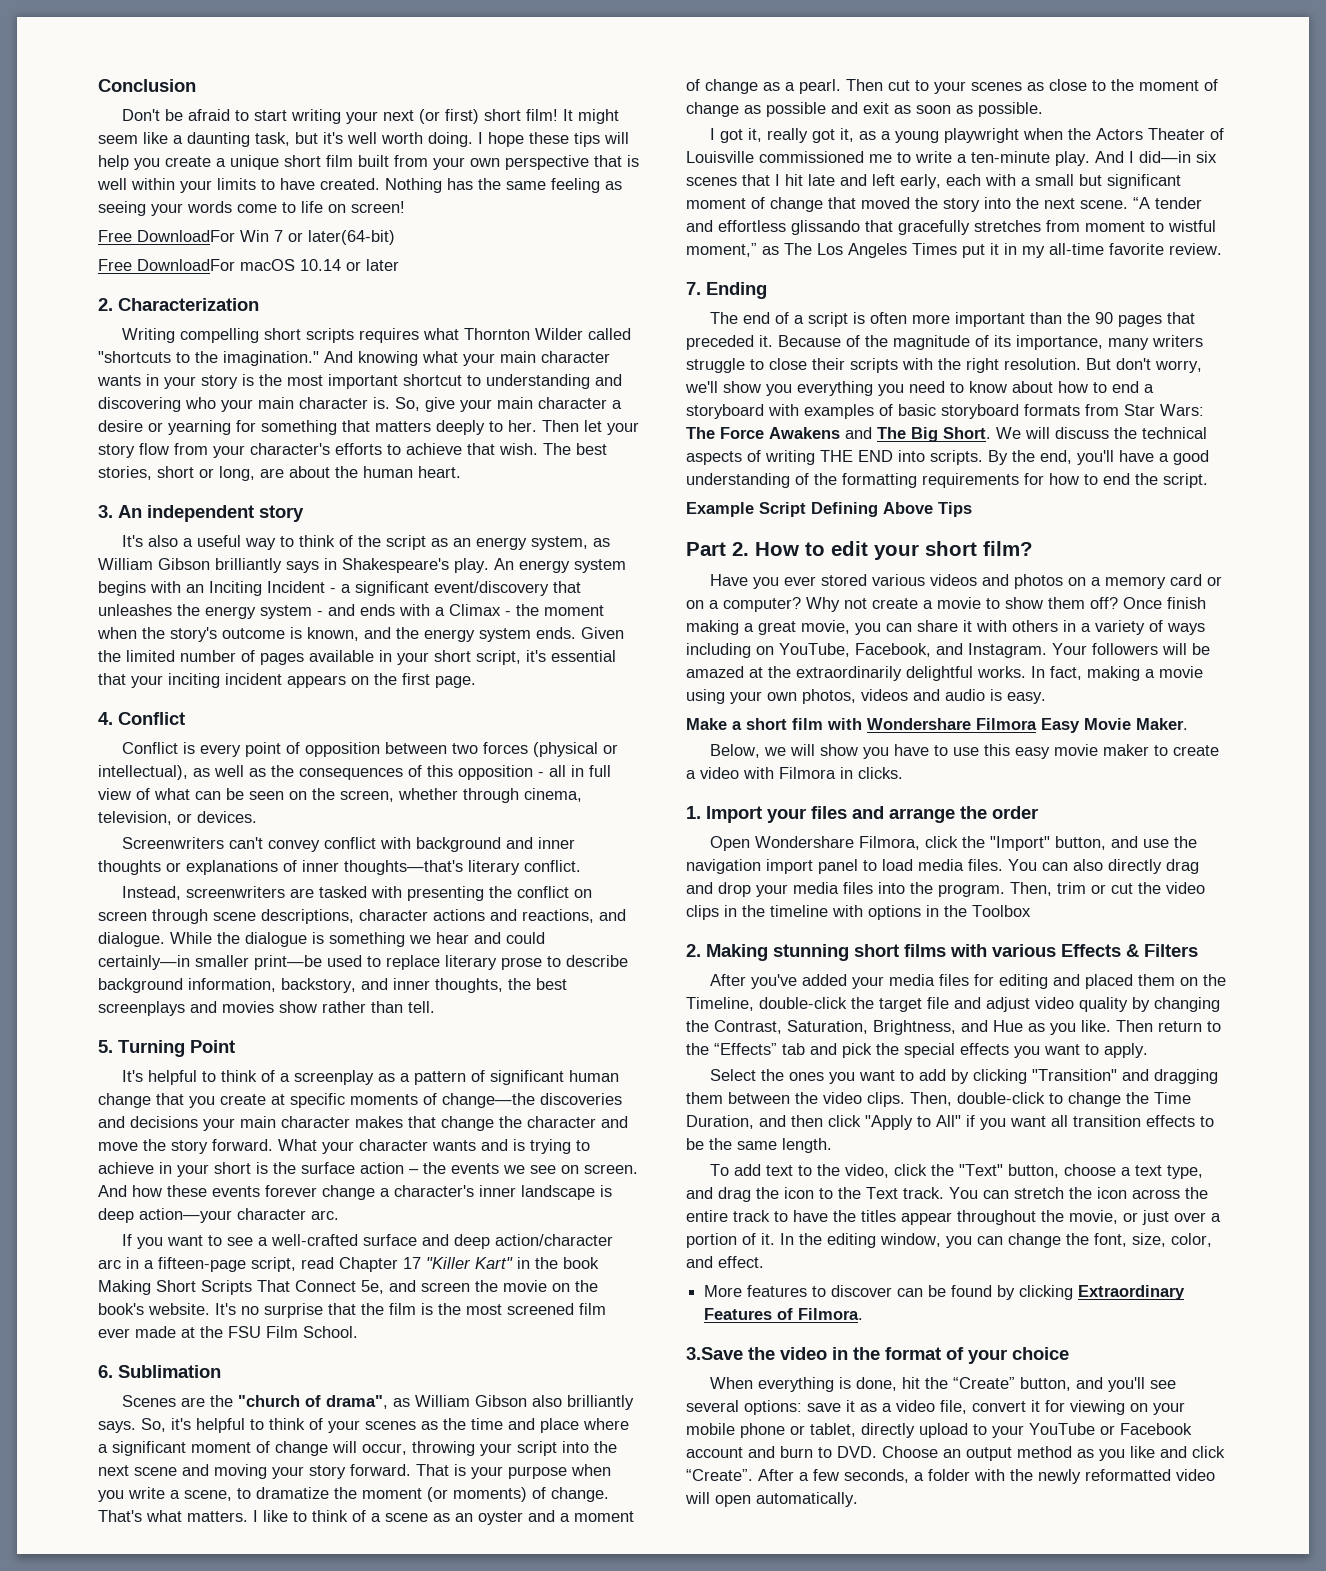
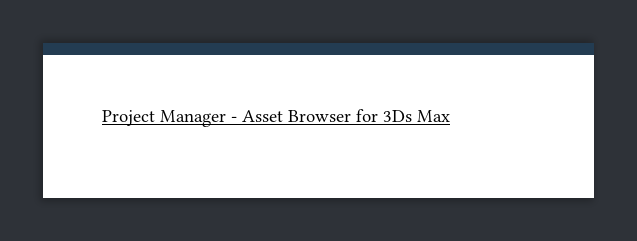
- Conclusion
- Don't be afraid to start writing your next (or first) short film! It might seem like a daunting task, but it's well worth doing. I hope these tips will help you create a unique short film built from your own perspective that is well within your limits to have created. Nothing has the same feeling as seeing your words come to life on screen!
- Free DownloadFor Win 7 or later(64-bit)
- Free DownloadFor macOS 10.14 or later
- 2. Characterization
- Writing compelling short scripts requires what Thornton Wilder called "shortcuts to the imagination." And knowing what your main character wants in your story is the most important shortcut to understanding and discovering who your main character is. So, give your main character a desire or yearning for something that matters deeply to her. Then let your story flow from your character's efforts to achieve that wish. The best stories, short or long, are about the human heart.
- 3. An independent story
- It's also a useful way to think of the script as an energy system, as William Gibson brilliantly says in Shakespeare's play. An energy system begins with an Inciting Incident - a significant event/discovery that unleashes the energy system - and ends with a Climax - the moment when the story's outcome is known, and the energy system ends. Given the limited number of pages available in your short script, it's essential that your inciting incident appears on the first page.
- 4. Conflict
- Conflict is every point of opposition between two forces (physical or intellectual), as well as the consequences of this opposition - all in full view of what can be seen on the screen, whether through cinema, television, or devices.
- Screenwriters can't convey conflict with background and inner thoughts or explanations of inner thoughts—that's literary conflict.
- Instead, screenwriters are tasked with presenting the conflict on screen through scene descriptions, character actions and reactions, and dialogue. While the dialogue is something we hear and could certainly—in smaller print—be used to replace literary prose to describe background information, backstory, and inner thoughts, the best screenplays and movies show rather than tell.
- 5. Turning Point
- It's helpful to think of a screenplay as a pattern of significant human change that you create at specific moments of change—the discoveries and decisions your main character makes that change the character and move the story forward. What your character wants and is trying to achieve in your short is the surface action – the events we see on screen. And how these events forever change a character's inner landscape is deep action—your character arc.
- If you want to see a well-crafted surface and deep action/character arc in a fifteen-page script, read Chapter 17 "Killer Kart" in the book Making Short Scripts That Connect 5e, and screen the movie on the book's website. It's no surprise that the film is the most screened film ever made at the FSU Film School.
- 6. Sublimation
- Scenes are the "church of drama", as William Gibson also brilliantly says. So, it's helpful to think of your scenes as the time and place where a significant moment of change will occur, throwing your script into the next scene and moving your story forward. That is your purpose when you write a scene, to dramatize the moment (or moments) of change. That's what matters. I like to think of a scene as an oyster and a moment of change as a pearl. Then cut to your scenes as close to the moment of change as possible and exit as soon as possible.
- I got it, really got it, as a young playwright when the Actors Theater of Louisville commissioned me to write a ten-minute play. And I did—in six scenes that I hit late and left early, each with a small but significant moment of change that moved the story into the next scene. “A tender and effortless glissando that gracefully stretches from moment to wistful moment,” as The Los Angeles Times put it in my all-time favorite review.
- 7. Ending
- The end of a script is often more important than the 90 pages that preceded it. Because of the magnitude of its importance, many writers struggle to close their scripts with the right resolution. But don't worry, we'll show you everything you need to know about how to end a storyboard with examples of basic storyboard formats from Star Wars: The Force Awakens and The Big Short. We will discuss the technical aspects of writing THE END into scripts. By the end, you'll have a good understanding of the formatting requirements for how to end the script.
- Example Script Defining Above Tips
- Part 2. How to edit your short film?
- Have you ever stored various videos and photos on a memory card or on a computer? Why not create a movie to show them off? Once finish making a great movie, you can share it with others in a variety of ways including on YouTube, Facebook, and Instagram. Your followers will be amazed at the extraordinarily delightful works. In fact, making a movie using your own photos, videos and audio is easy.
- Make a short film with Wondershare Filmora Easy Movie Maker.
- Below, we will show you have to use this easy movie maker to create a video with Filmora in clicks.
- 1. Import your files and arrange the order
- Open Wondershare Filmora, click the "Import" button, and use the navigation import panel to load media files. You can also directly drag and drop your media files into the program. Then, trim or cut the video clips in the timeline with options in the Toolbox
- 2. Making stunning short films with various Effects & Filters
- After you've added your media files for editing and placed them on the Timeline, double-click the target file and adjust video quality by changing the Contrast, Saturation, Brightness, and Hue as you like. Then return to the “Effects” tab and pick the special effects you want to apply.
- Select the ones you want to add by clicking "Transition" and dragging them between the video clips. Then, double-click to change the Time Duration, and then click "Apply to All" if you want all transition effects to be the same length.
- To add text to the video, click the "Text" button, choose a text type, and drag the icon to the Text track. You can stretch the icon across the entire track to have the titles appear throughout the movie, or just over a portion of it. In the editing window, you can change the font, size, color, and effect.
- More features to discover can be found by clicking Extraordinary Features of Filmora.
- 3.Save the video in the format of your choice
- When everything is done, hit the “Create” button, and you'll see several options: save it as a video file, convert it for viewing on your mobile phone or tablet, directly upload to your YouTube or Facebook account and burn to DVD. Choose an output method as you like and click “Create”. After a few seconds, a folder with the newly reformatted video will open automatically.
+ Project Manager - Asset Browser for 3Ds Max

